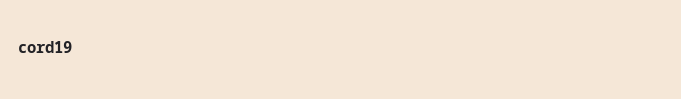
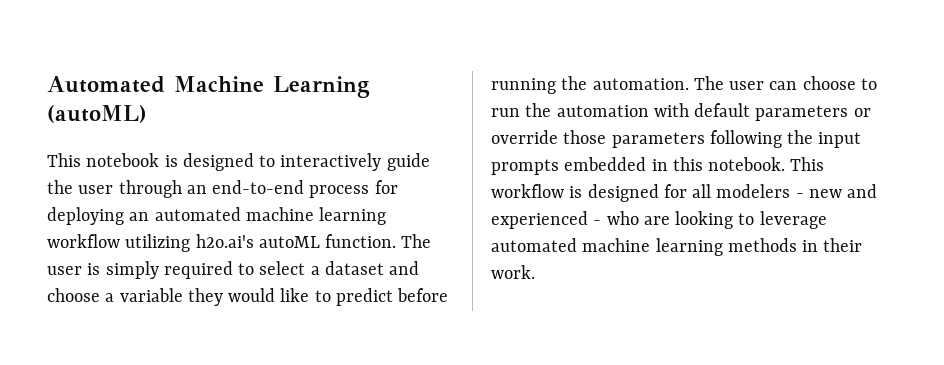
- cord19
+ Automated Machine Learning (autoML)
+ This notebook is designed to interactively guide the user through an end-to-end process for deploying an automated machine learning workflow utilizing h2o.ai's autoML function. The user is simply required to select a dataset and choose a variable they would like to predict before running the automation. The user can choose to run the automation with default parameters or override those parameters following the input prompts embedded in this notebook. This workflow is designed for all modelers - new and experienced - who are looking to leverage automated machine learning methods in their work.

